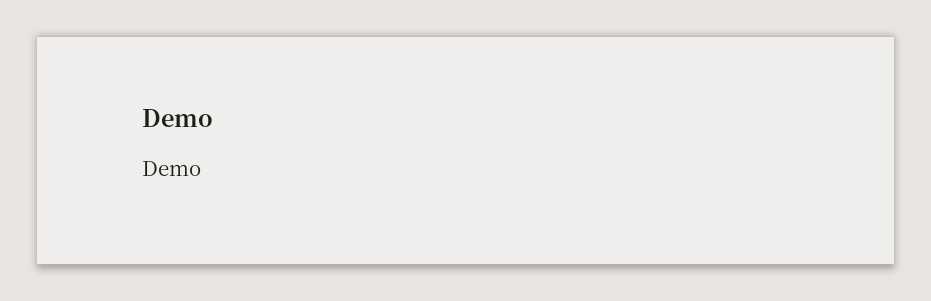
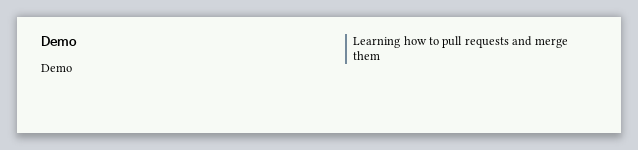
+ Learning how to pull requests and merge them

